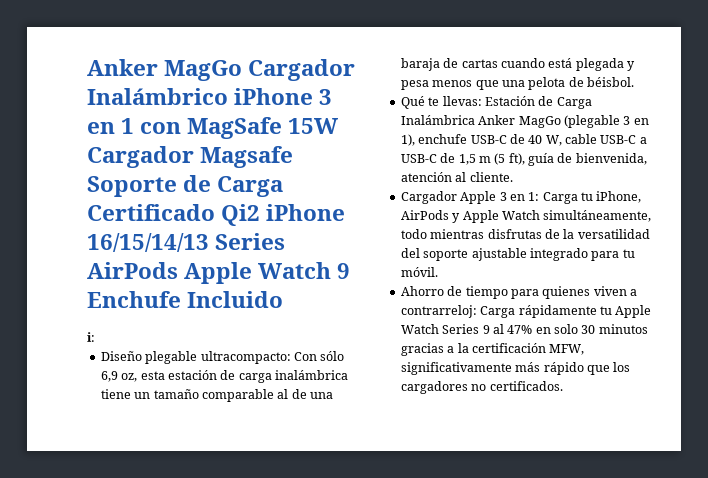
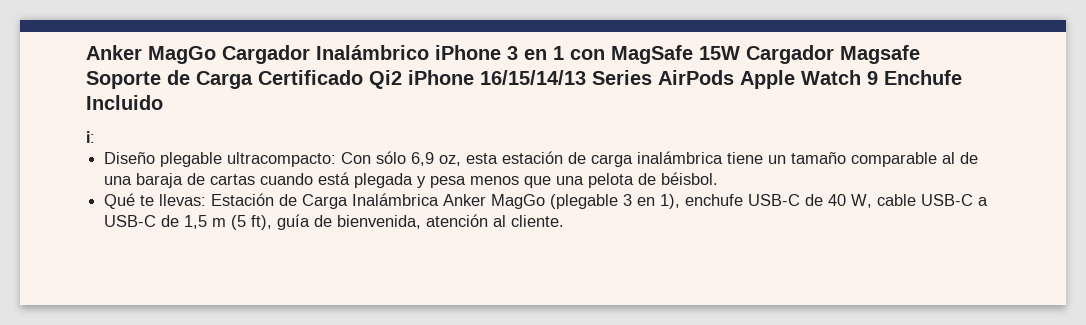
- Cargador Apple 3 en 1: Carga tu iPhone, AirPods y Apple Watch simultáneamente, todo mientras disfrutas de la versatilidad del soporte ajustable integrado para tu móvil.
- Ahorro de tiempo para quienes viven a contrarreloj: Carga rápidamente tu Apple Watch Series 9 al 47% en solo 30 minutos gracias a la certificación MFW, significativamente más rápido que los cargadores no certificados.

